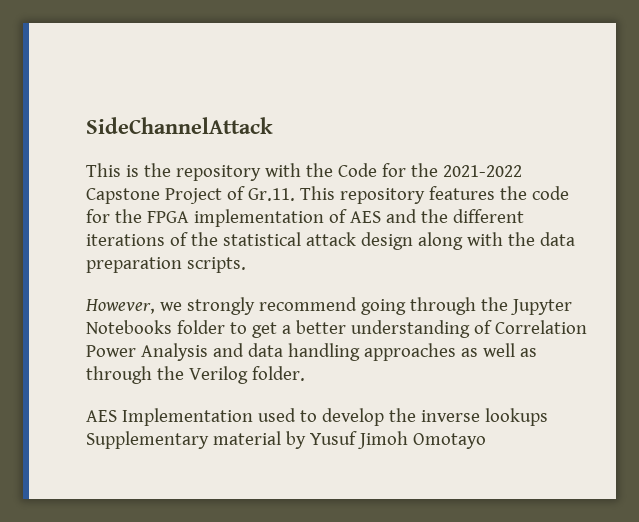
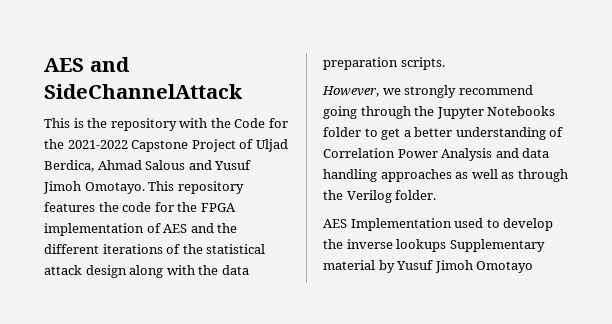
- SideChannelAttack
+ AES and SideChannelAttack
- This is the repository with the Code for the 2021-2022 Capstone Project of Gr.11. This repository features the code for the FPGA implementation of AES and the different iterations of the statistical attack design along with the data preparation scripts.
+ This is the repository with the Code for the 2021-2022 Capstone Project of Uljad Berdica, Ahmad Salous and Yusuf Jimoh Omotayo. This repository features the code for the FPGA implementation of AES and the different iterations of the statistical attack design along with the data preparation scripts.

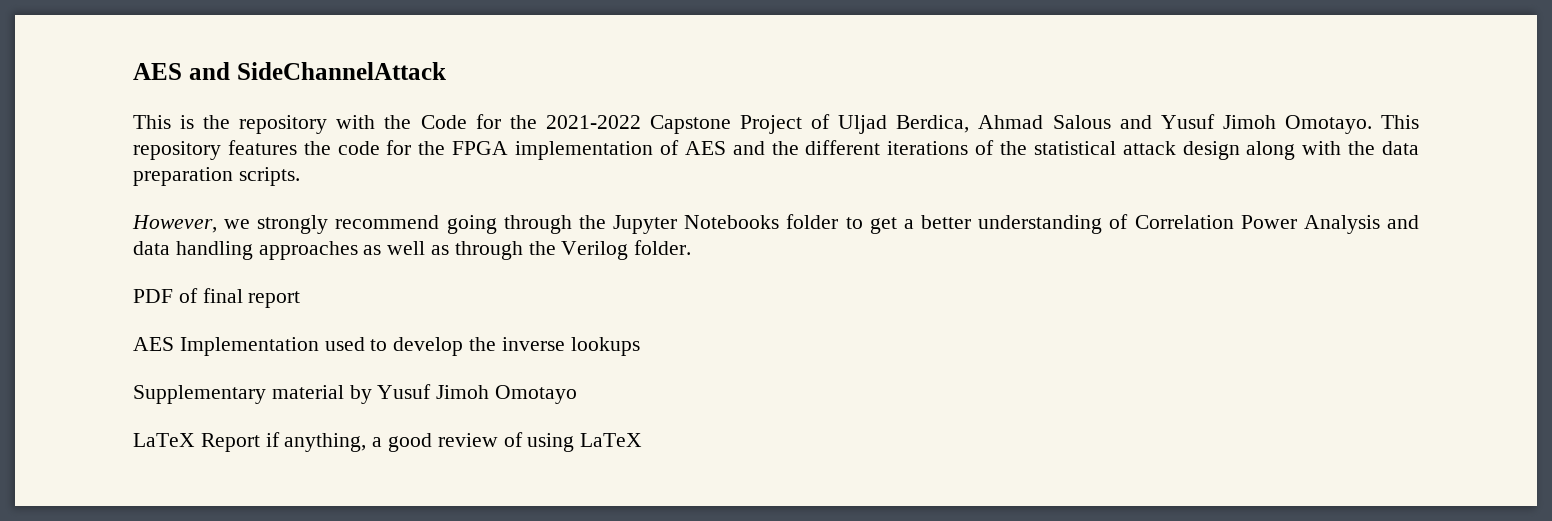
+ PDF of final report
- AES Implementation used to develop the inverse lookups Supplementary material by Yusuf Jimoh Omotayo
+ AES Implementation used to develop the inverse lookups
+ Supplementary material by Yusuf Jimoh Omotayo
+ LaTeX Report if anything, a good review of using LaTeX

